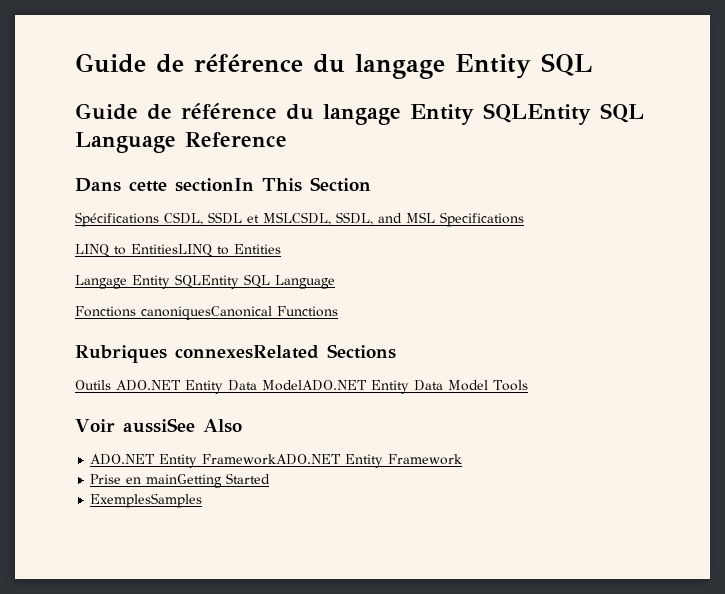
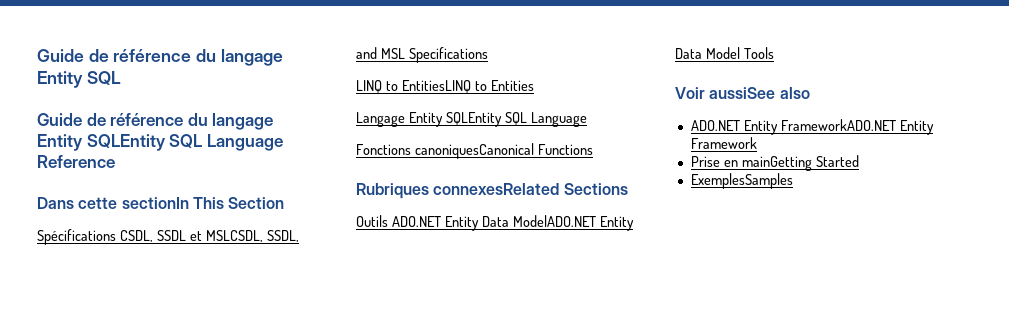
- Voir aussiSee Also
+ Voir aussiSee also

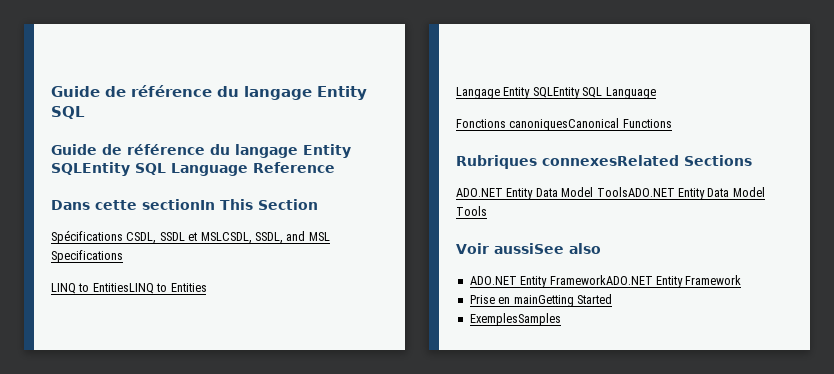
- Outils ADO.NET Entity Data ModelADO.NET Entity Data Model Tools
+ ADO.NET Entity Data Model ToolsADO.NET Entity Data Model Tools

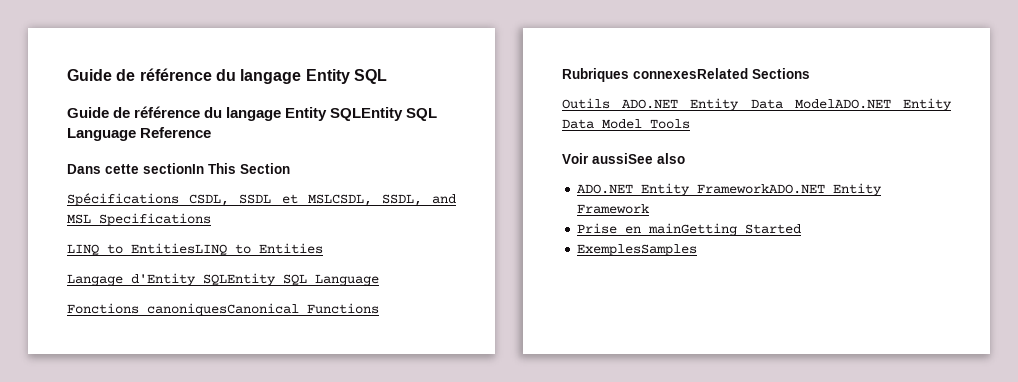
- Langage Entity SQLEntity SQL Language
+ Langage d'Entity SQLEntity SQL Language
- ADO.NET Entity Data Model ToolsADO.NET Entity Data Model Tools
+ Outils ADO.NET Entity Data ModelADO.NET Entity Data Model Tools

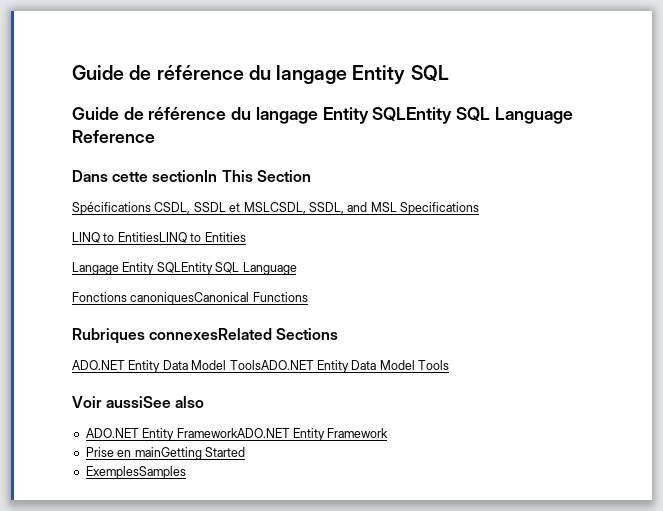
- Langage d'Entity SQLEntity SQL Language
+ Langage Entity SQLEntity SQL Language
- Outils ADO.NET Entity Data ModelADO.NET Entity Data Model Tools
+ ADO.NET Entity Data Model ToolsADO.NET Entity Data Model Tools

